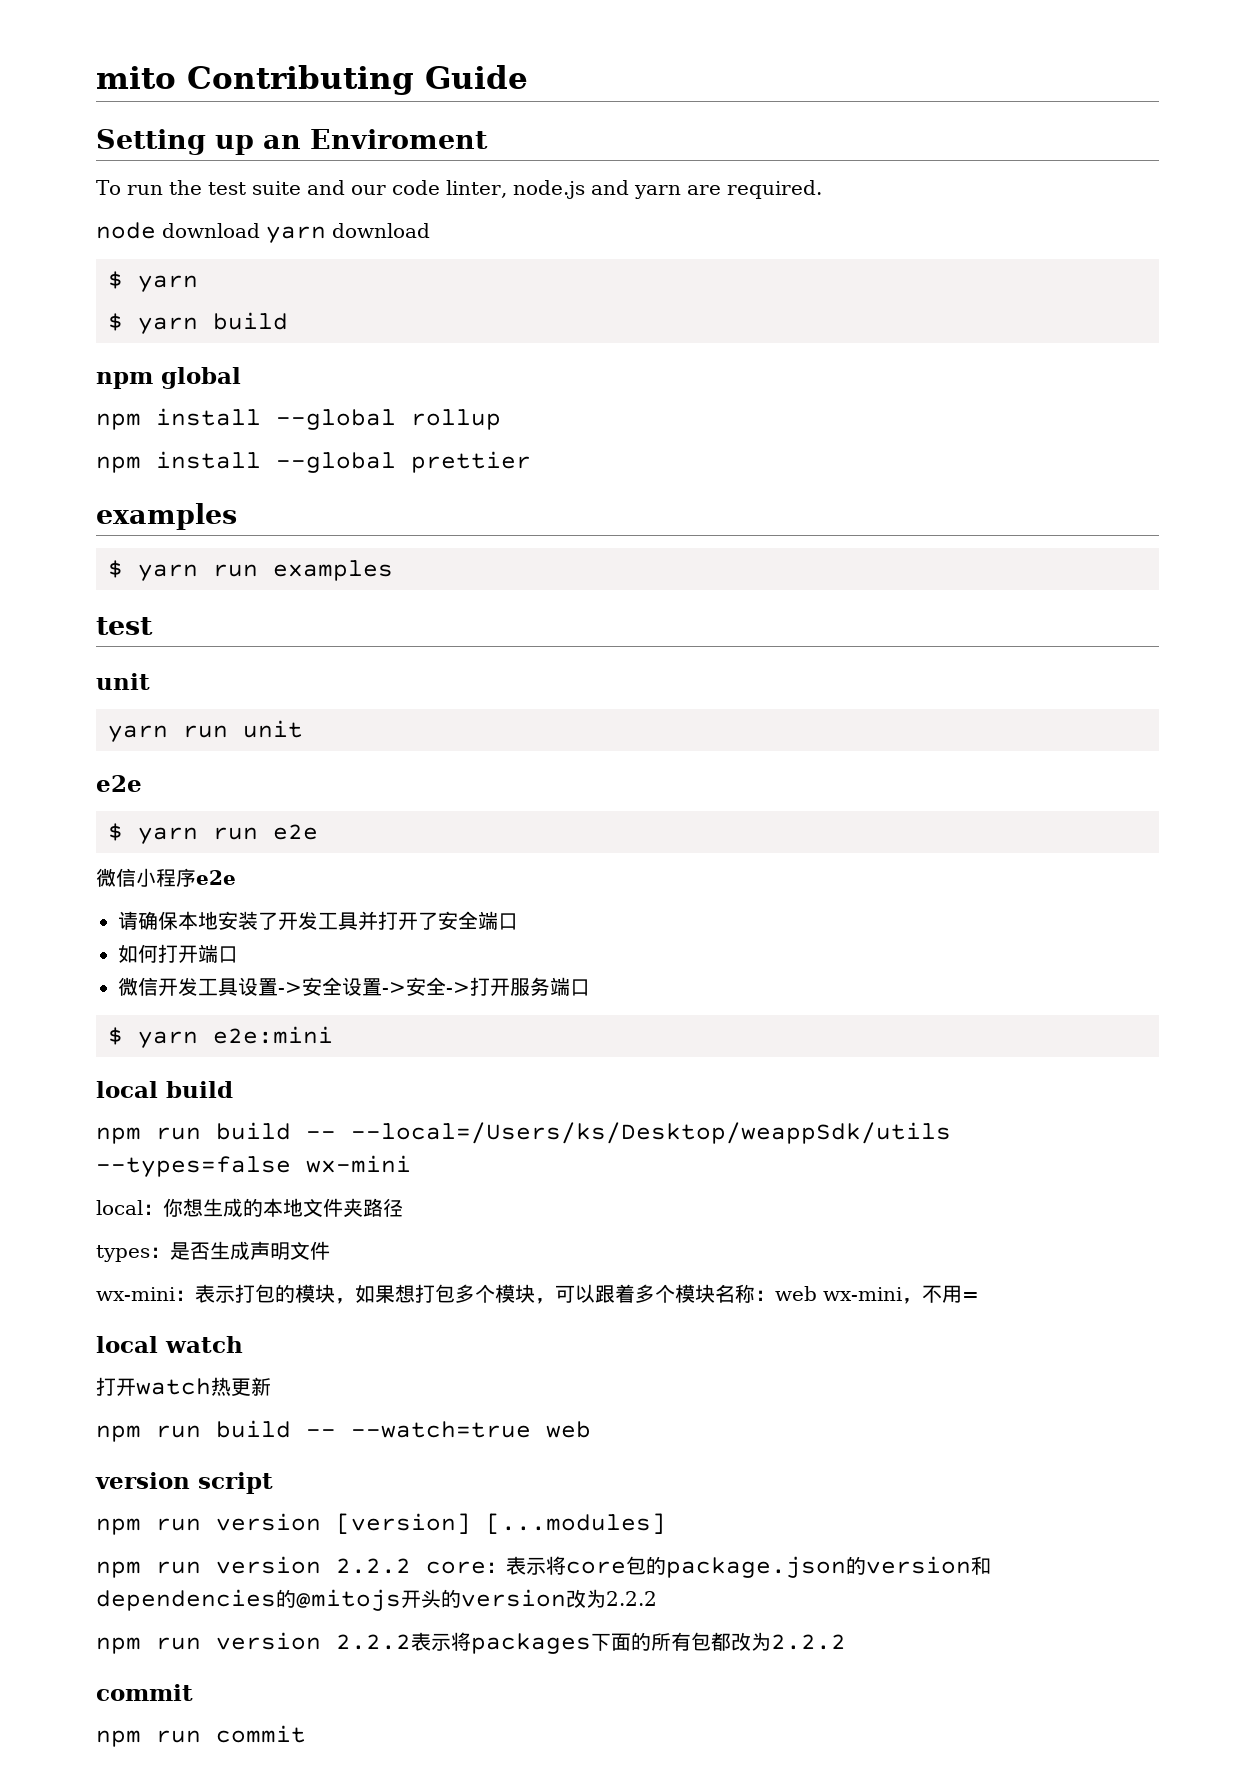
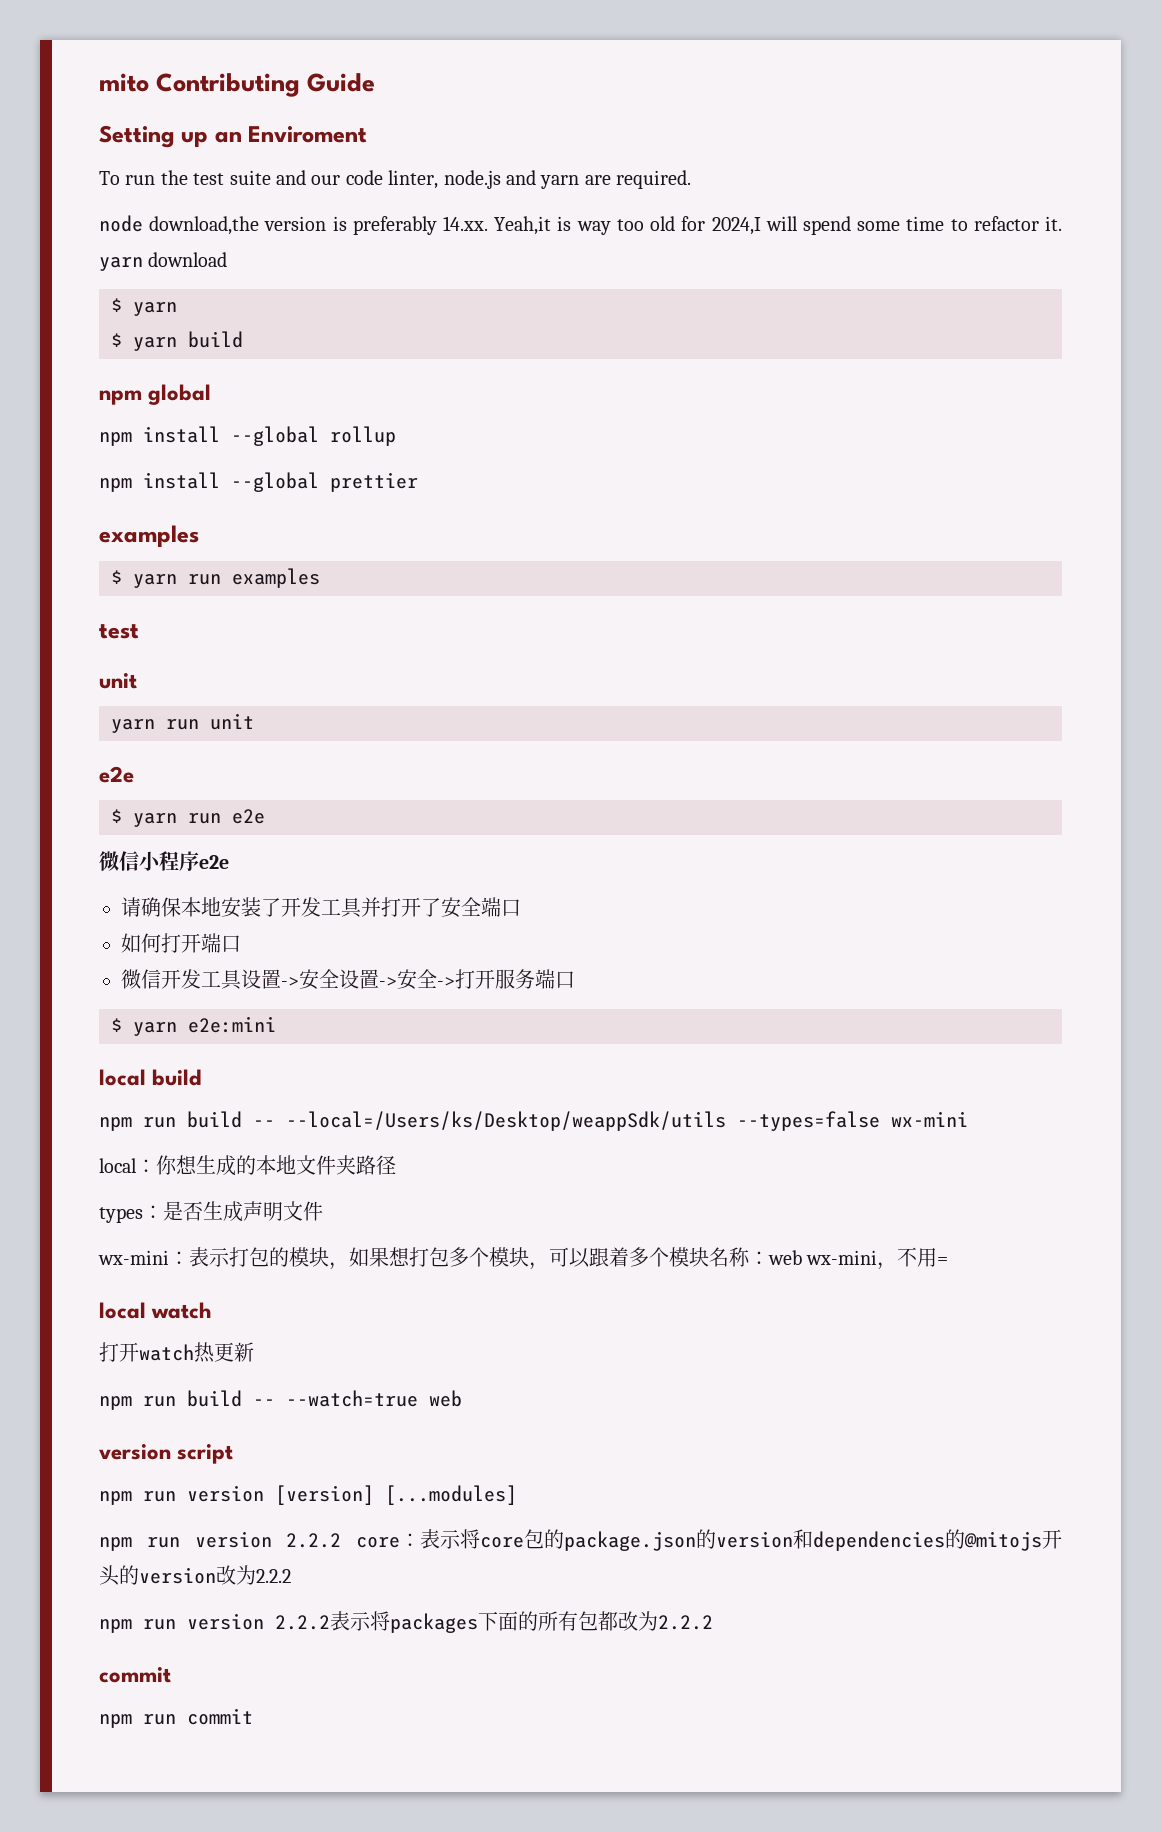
- node download yarn download
+ node download,the version is preferably 14.xx. Yeah,it is way too old for 2024,I will spend some time to refactor it. yarn download

